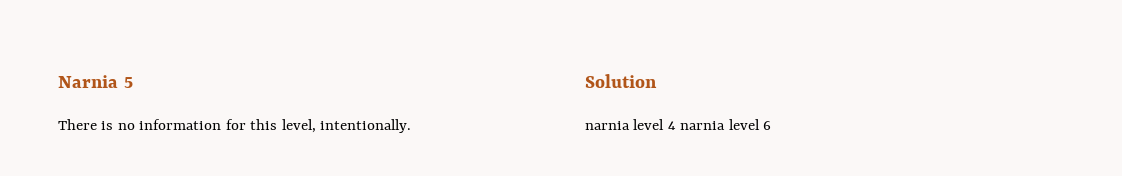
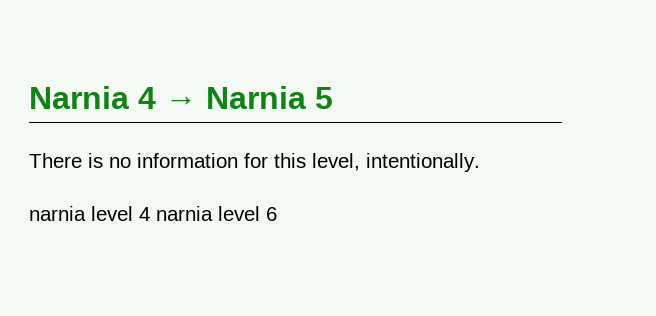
- Narnia 5
+ Narnia 4 → Narnia 5
- Solution

